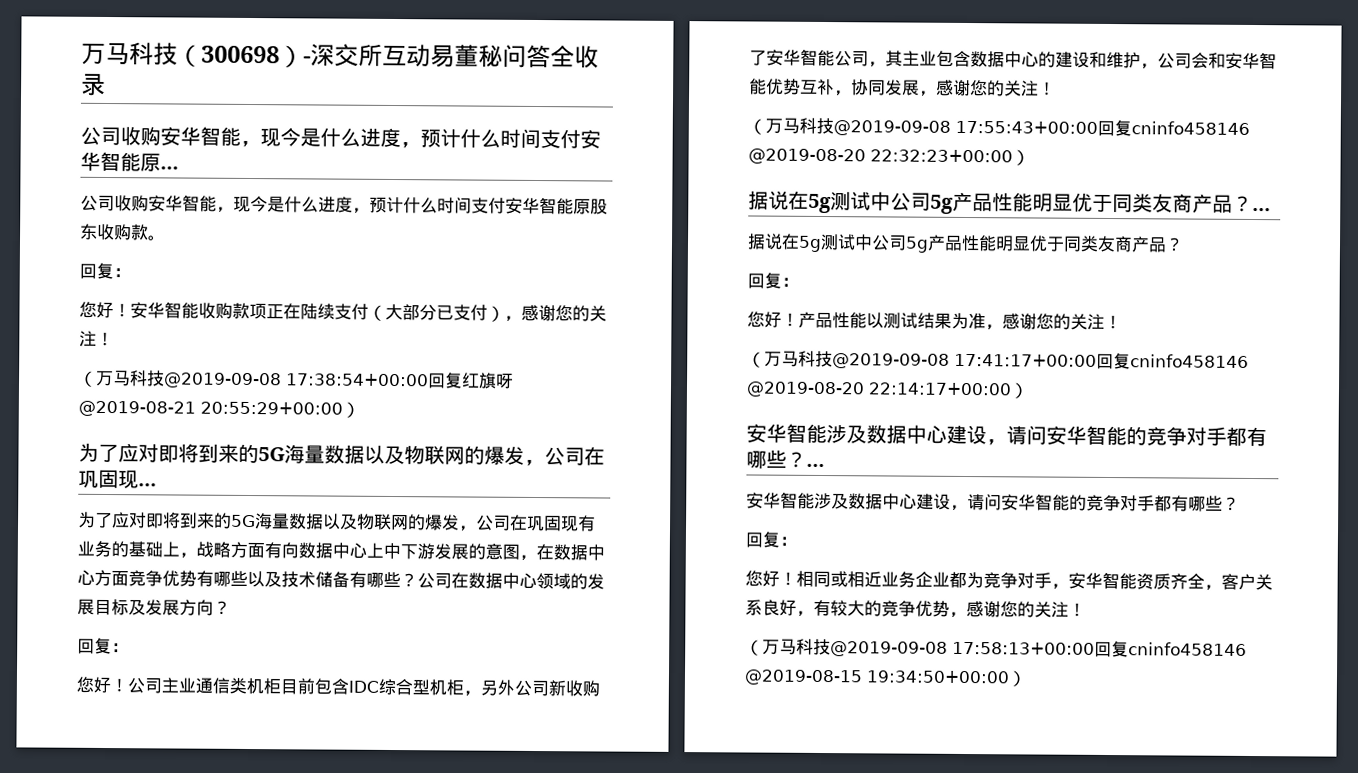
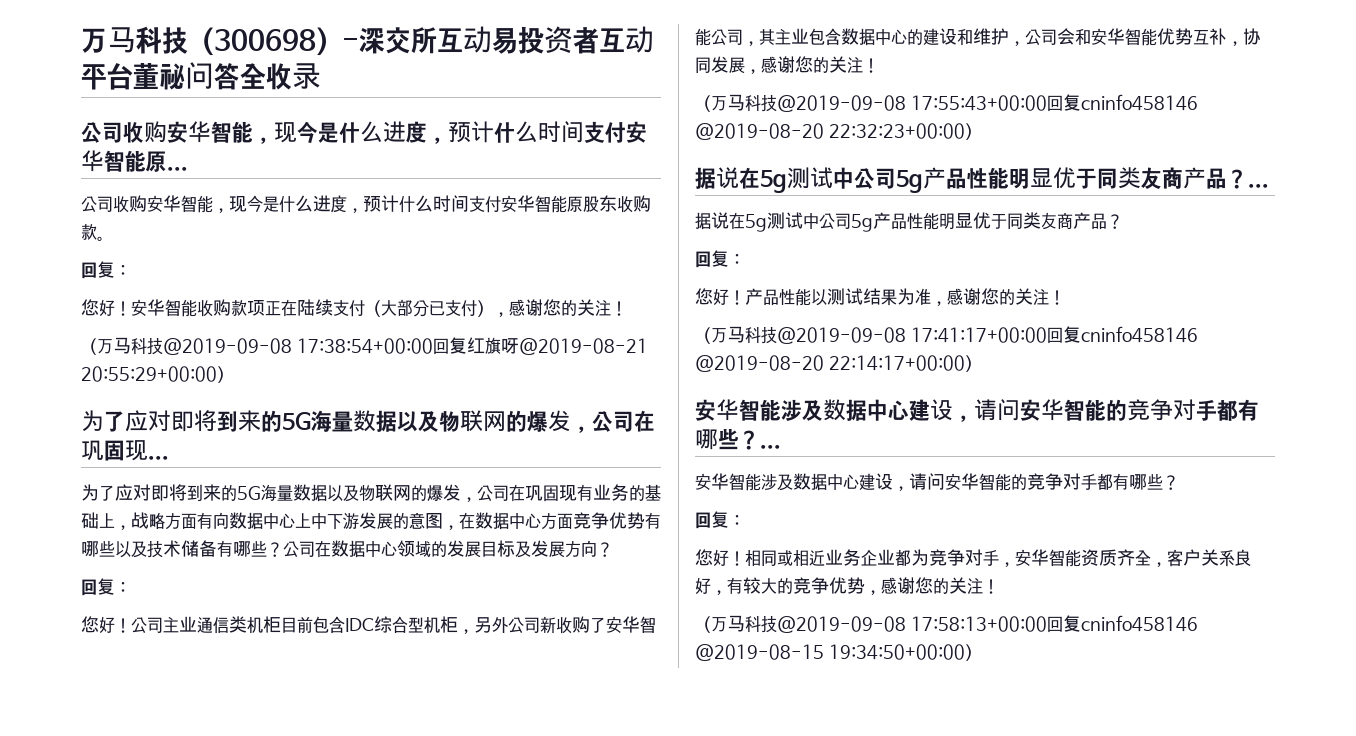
- 万马科技（300698）-深交所互动易董秘问答全收录
+ 万马科技（300698）-深交所互动易投资者互动平台董秘问答全收录

